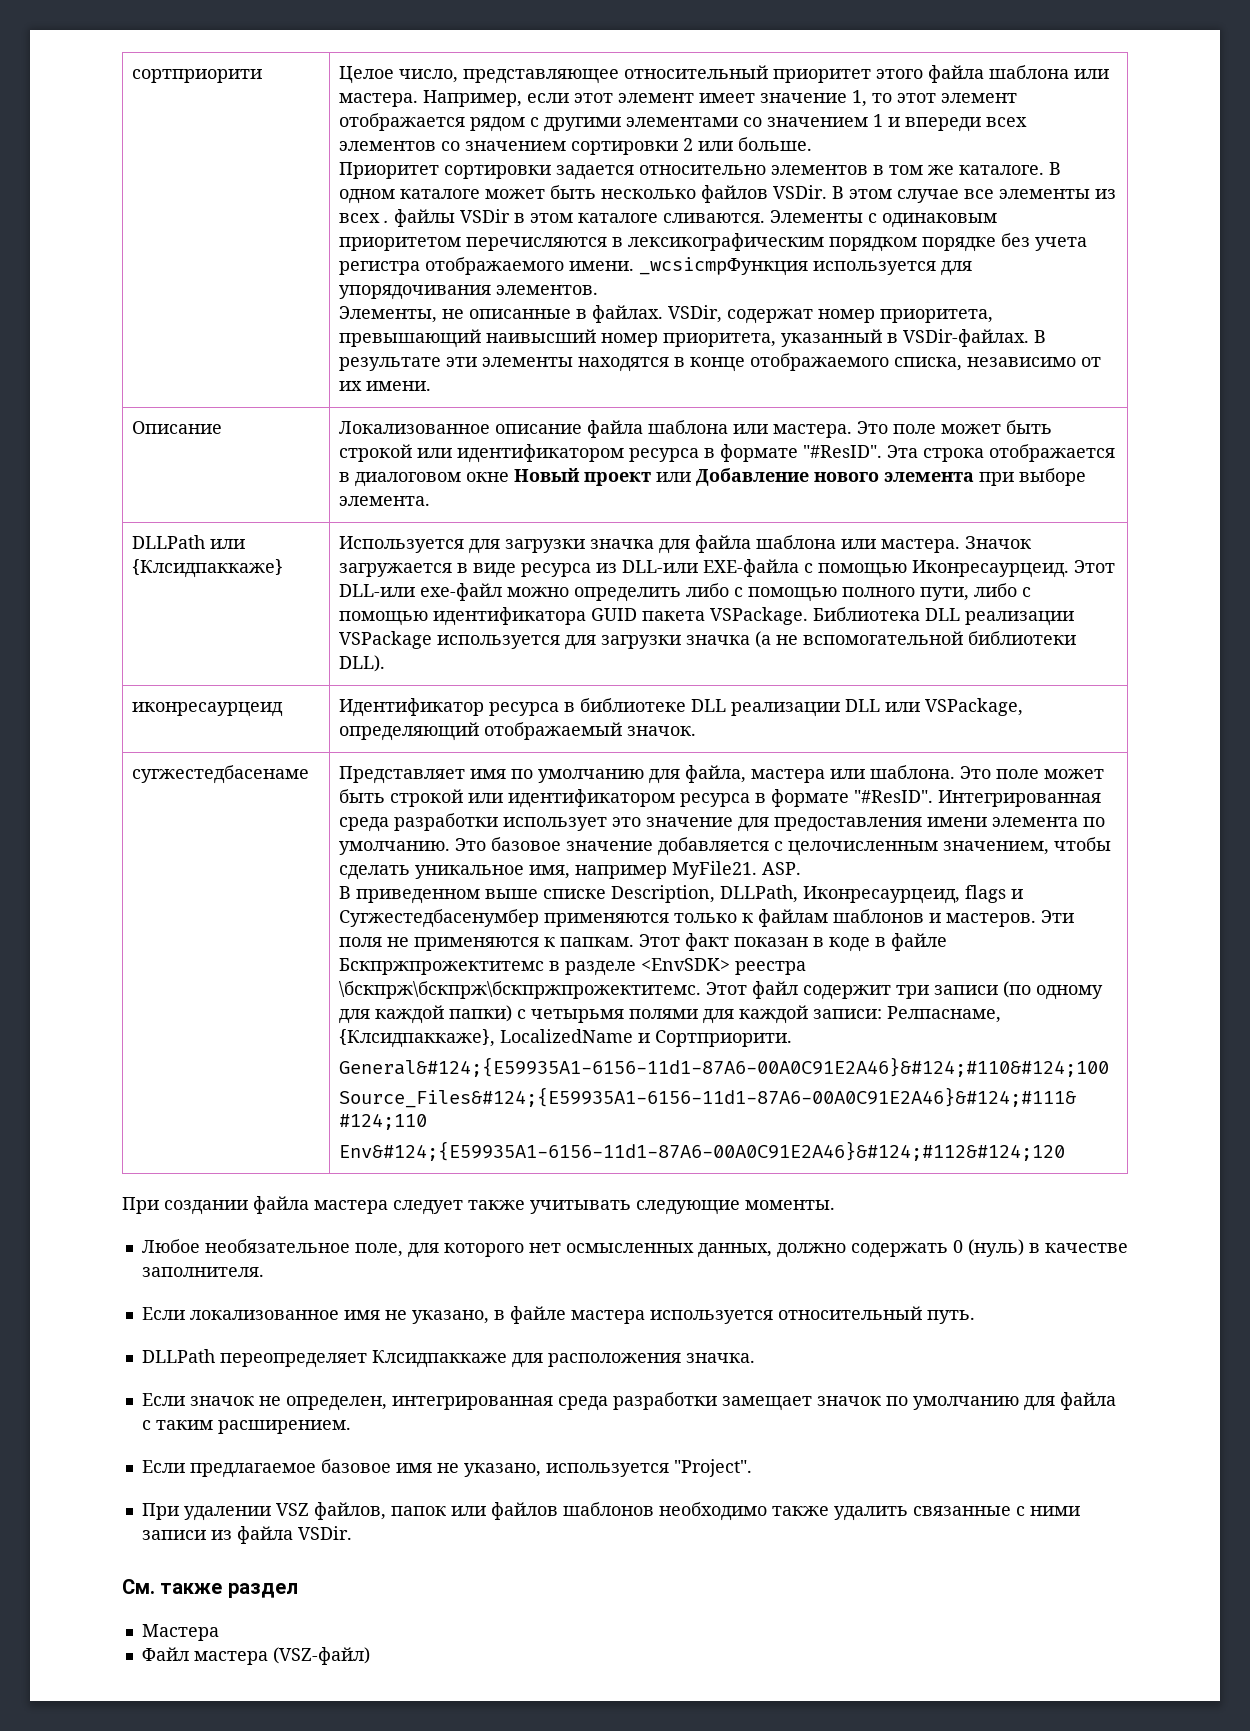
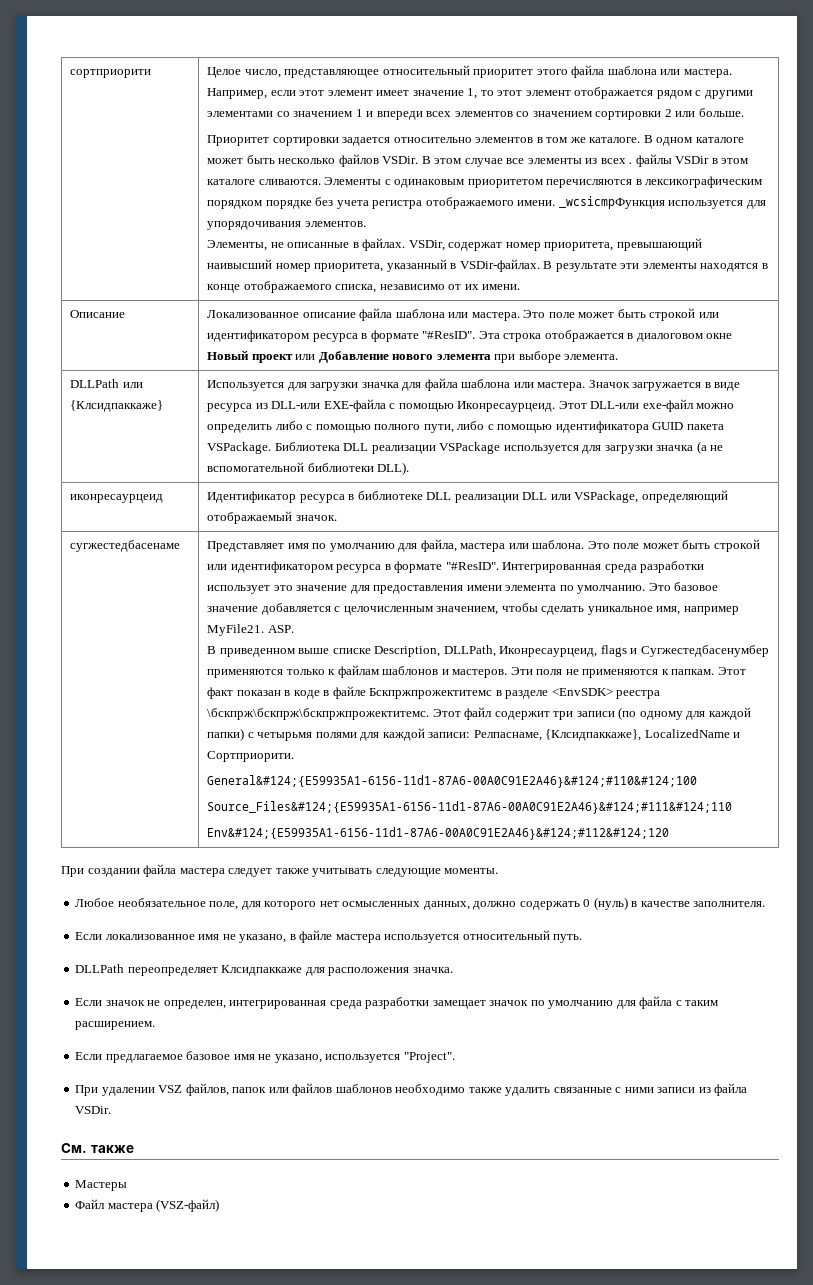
- См. также раздел
- Мастера
+ См. также
+ Мастеры

